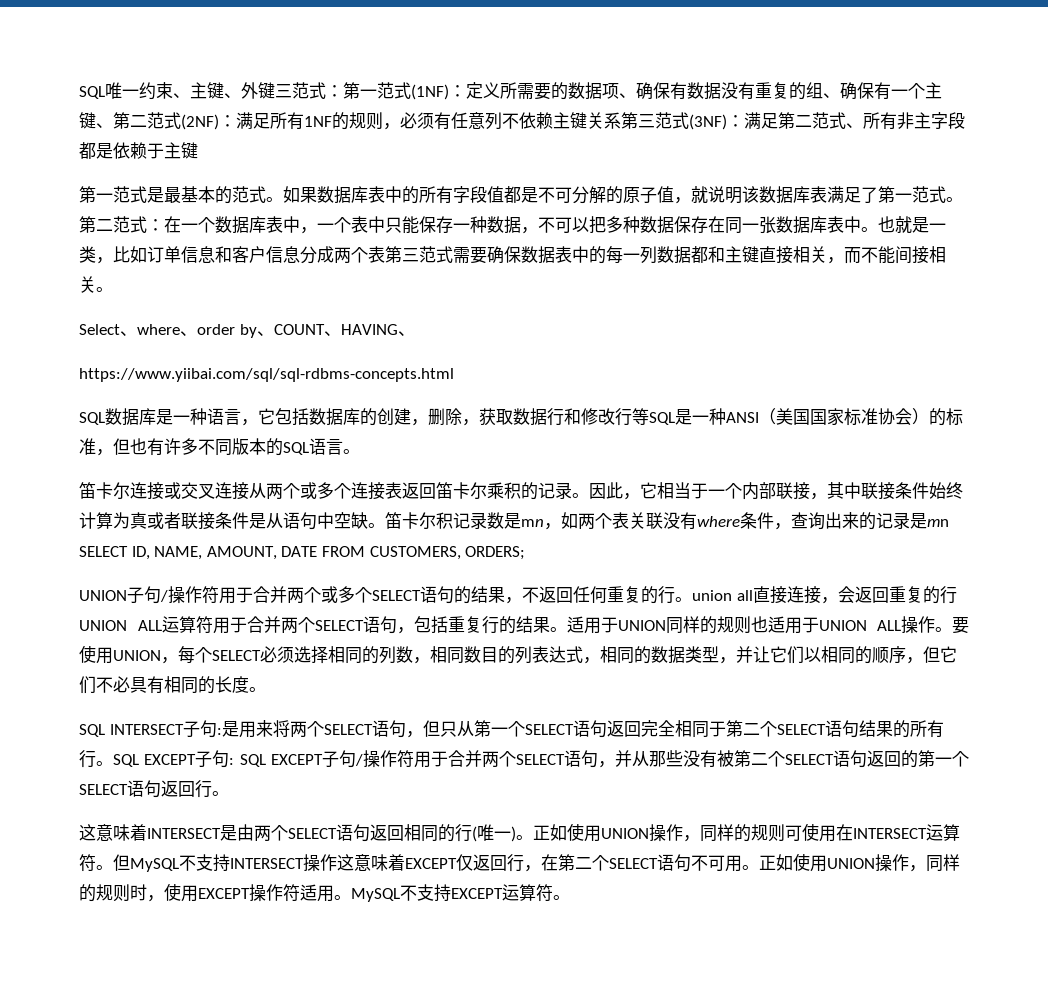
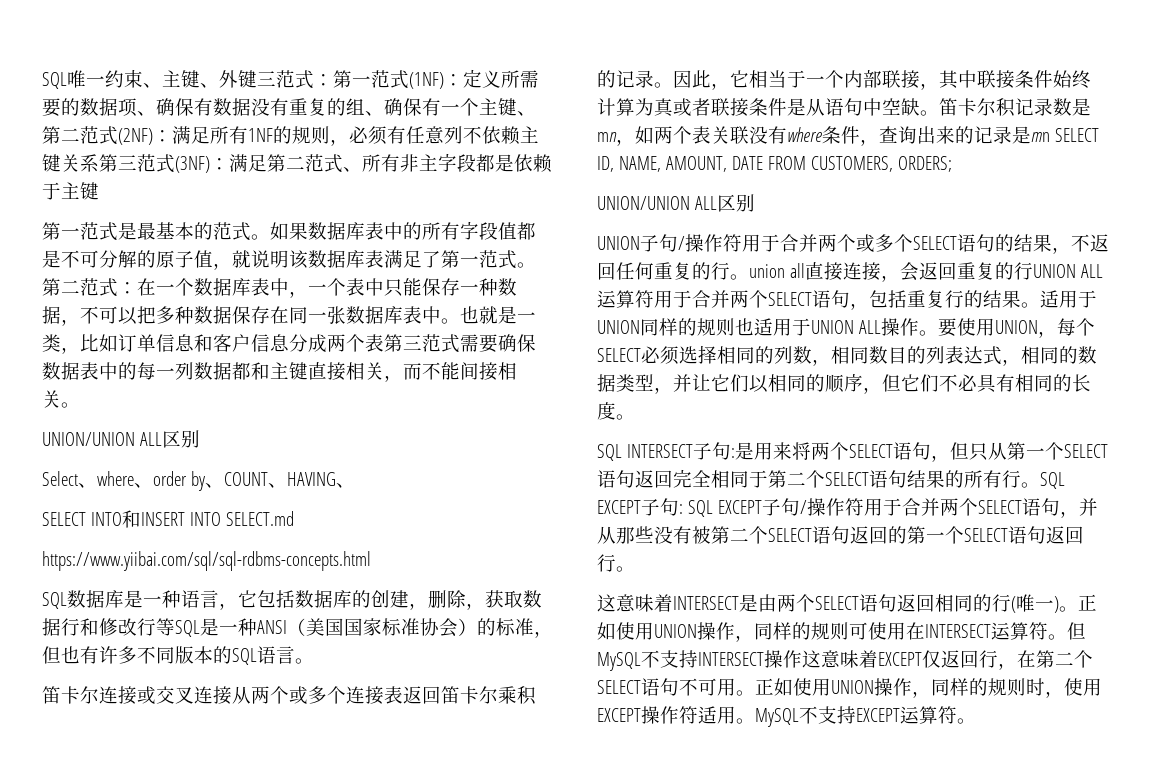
  也就是一类，比如订单信息和客户信息分成两个表第三范式需要确保数据表中的每一列数据都和主键直接相关，而不能间接相关。
+ UNION/UNION ALL区别
+ SELECT INTO和INSERT INTO SELECT.md
  笛卡尔积记录数是mn，如两个表关联没有where条件，查询出来的记录是mn SELECT ID, NAME, AMOUNT, DATE FROM CUSTOMERS, ORDERS;
+ UNION/UNION ALL区别

